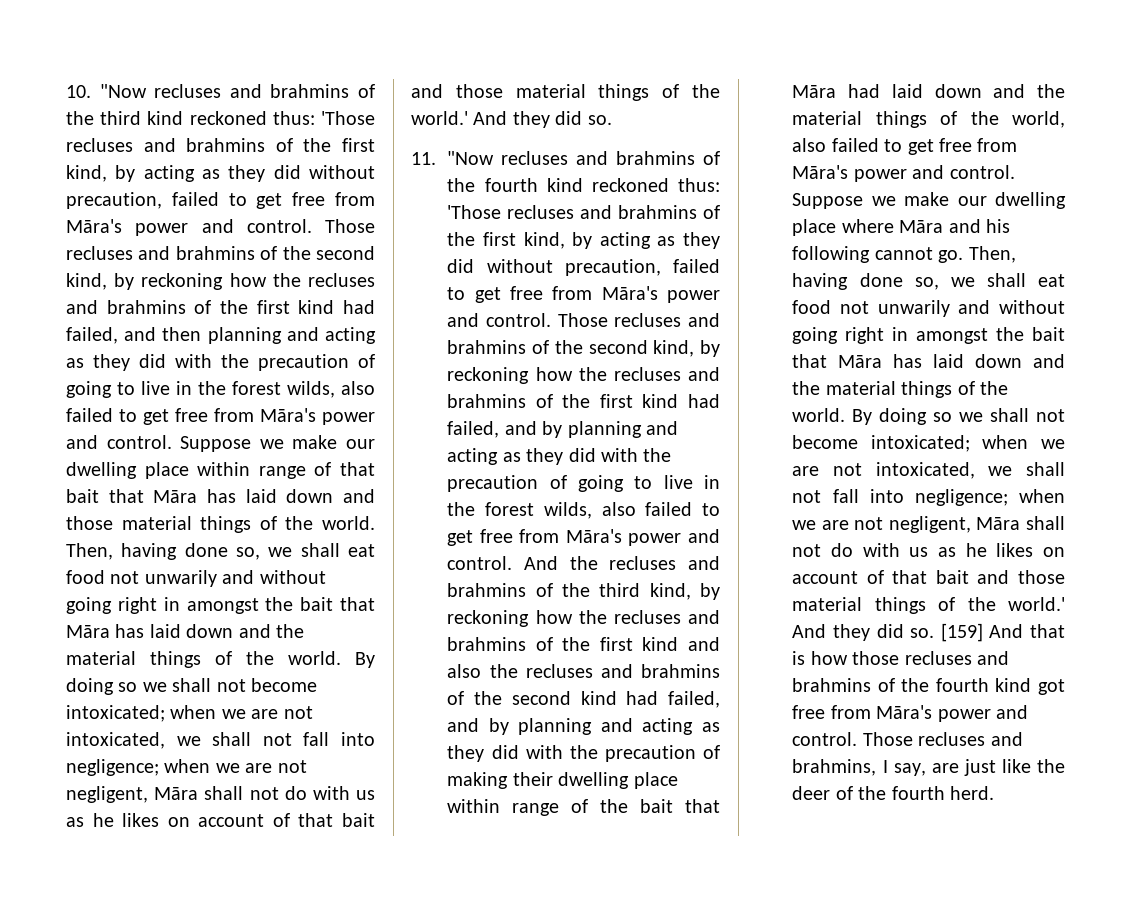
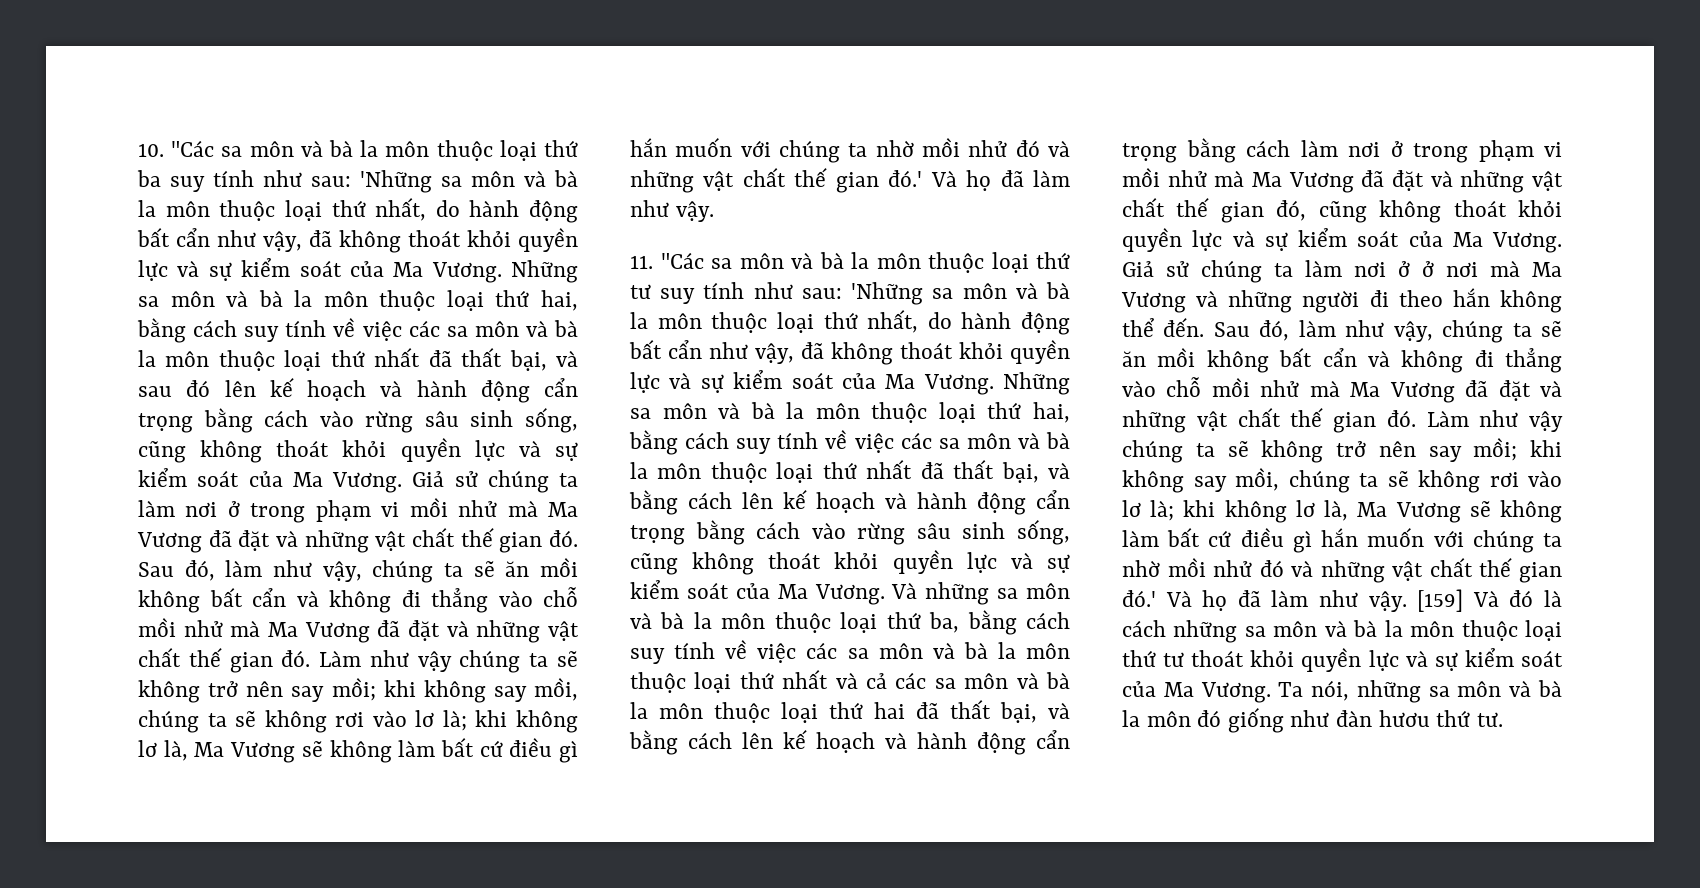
- 10. "Now recluses and brahmins of the third kind reckoned thus: 'Those recluses and brahmins of the first kind, by acting as they did without precaution, failed to get free from Māra's power and control. Those recluses and brahmins of the second kind, by reckoning how the recluses and brahmins of the first kind had failed, and then planning and acting as they did with the precaution of going to live in the forest wilds, also failed to get free from Māra's power and control. Suppose we make our dwelling place within range of that bait that Māra has laid down and those material things of the world. Then, having done so, we shall eat food not unwarily and without going right in amongst the bait that Māra has laid down and the material things of the world. By doing so we shall not become intoxicated; when we are not intoxicated, we shall not fall into negligence; when we are not negligent, Māra shall not do with us as he likes on account of that bait and those material things of the world.' And they did so.
- 11. "Now recluses and brahmins of the fourth kind reckoned thus: 'Those recluses and brahmins of the first kind, by acting as they did without precaution, failed to get free from Māra's power and control. Those recluses and brahmins of the second kind, by reckoning how the recluses and brahmins of the first kind had failed, and by planning and acting as they did with the precaution of going to live in the forest wilds, also failed to get free from Māra's power and control. And the recluses and brahmins of the third kind, by reckoning how the recluses and brahmins of the first kind and also the recluses and brahmins of the second kind had failed, and by planning and acting as they did with the precaution of making their dwelling place within range of the bait that Māra had laid down and the material things of the world, also failed to get free from Māra's power and control. Suppose we make our dwelling place where Māra and his following cannot go. Then, having done so, we shall eat food not unwarily and without going right in amongst the bait that Māra has laid down and the material things of the world. By doing so we shall not become intoxicated; when we are not intoxicated, we shall not fall into negligence; when we are not negligent, Māra shall not do with us as he likes on account of that bait and those material things of the world.' And they did so. [159] And that is how those recluses and brahmins of the fourth kind got free from Māra's power and control. Those recluses and brahmins, I say, are just like the deer of the fourth herd.
+ 10. "Các sa môn và bà la môn thuộc loại thứ ba suy tính như sau: 'Những sa môn và bà la môn thuộc loại thứ nhất, do hành động bất cẩn như vậy, đã không thoát khỏi quyền lực và sự kiểm soát của Ma Vương. Những sa môn và bà la môn thuộc loại thứ hai, bằng cách suy tính về việc các sa môn và bà la môn thuộc loại thứ nhất đã thất bại, và sau đó lên kế hoạch và hành động cẩn trọng bằng cách vào rừng sâu sinh sống, cũng không thoát khỏi quyền lực và sự kiểm soát của Ma Vương. Giả sử chúng ta làm nơi ở trong phạm vi mồi nhử mà Ma Vương đã đặt và những vật chất thế gian đó. Sau đó, làm như vậy, chúng ta sẽ ăn mồi không bất cẩn và không đi thẳng vào chỗ mồi nhử mà Ma Vương đã đặt và những vật chất thế gian đó. Làm như vậy chúng ta sẽ không trở nên say mồi; khi không say mồi, chúng ta sẽ không rơi vào lơ là; khi không lơ là, Ma Vương sẽ không làm bất cứ điều gì hắn muốn với chúng ta nhờ mồi nhử đó và những vật chất thế gian đó.' Và họ đã làm như vậy.
+ 11. "Các sa môn và bà la môn thuộc loại thứ tư suy tính như sau: 'Những sa môn và bà la môn thuộc loại thứ nhất, do hành động bất cẩn như vậy, đã không thoát khỏi quyền lực và sự kiểm soát của Ma Vương. Những sa môn và bà la môn thuộc loại thứ hai, bằng cách suy tính về việc các sa môn và bà la môn thuộc loại thứ nhất đã thất bại, và bằng cách lên kế hoạch và hành động cẩn trọng bằng cách vào rừng sâu sinh sống, cũng không thoát khỏi quyền lực và sự kiểm soát của Ma Vương. Và những sa môn và bà la môn thuộc loại thứ ba, bằng cách suy tính về việc các sa môn và bà la môn thuộc loại thứ nhất và cả các sa môn và bà la môn thuộc loại thứ hai đã thất bại, và bằng cách lên kế hoạch và hành động cẩn trọng bằng cách làm nơi ở trong phạm vi mồi nhử mà Ma Vương đã đặt và những vật chất thế gian đó, cũng không thoát khỏi quyền lực và sự kiểm soát của Ma Vương. Giả sử chúng ta làm nơi ở ở nơi mà Ma Vương và những người đi theo hắn không thể đến. Sau đó, làm như vậy, chúng ta sẽ ăn mồi không bất cẩn và không đi thẳng vào chỗ mồi nhử mà Ma Vương đã đặt và những vật chất thế gian đó. Làm như vậy chúng ta sẽ không trở nên say mồi; khi không say mồi, chúng ta sẽ không rơi vào lơ là; khi không lơ là, Ma Vương sẽ không làm bất cứ điều gì hắn muốn với chúng ta nhờ mồi nhử đó và những vật chất thế gian đó.' Và họ đã làm như vậy. [159] Và đó là cách những sa môn và bà la môn thuộc loại thứ tư thoát khỏi quyền lực và sự kiểm soát của Ma Vương. Ta nói, những sa môn và bà la môn đó giống như đàn hươu thứ tư.

